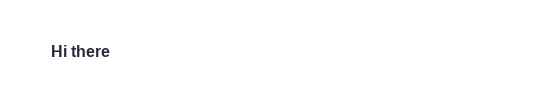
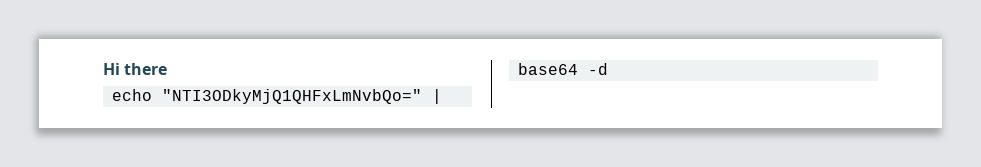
+ echo "NTI3ODkyMjQ1QHFxLmNvbQo=" | base64 -d

